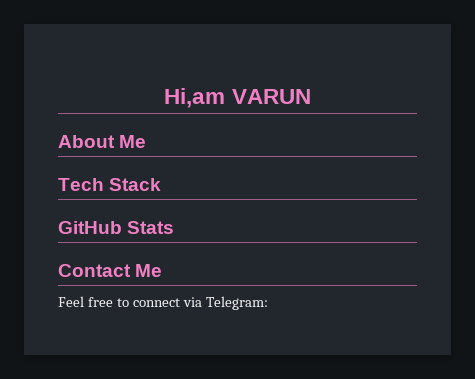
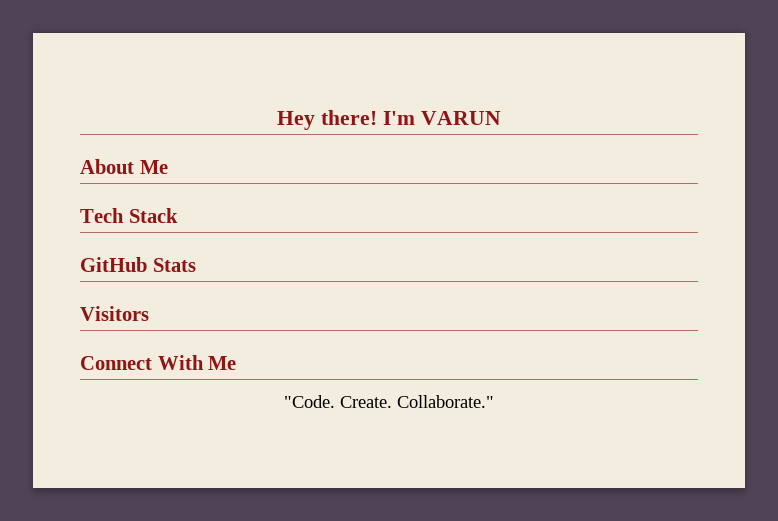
- Hi,am VARUN
+ Hey there! I'm VARUN
- Contact Me
- Feel free to connect via Telegram:
+ Visitors
+ Connect With Me
+ "Code. Create. Collaborate."

